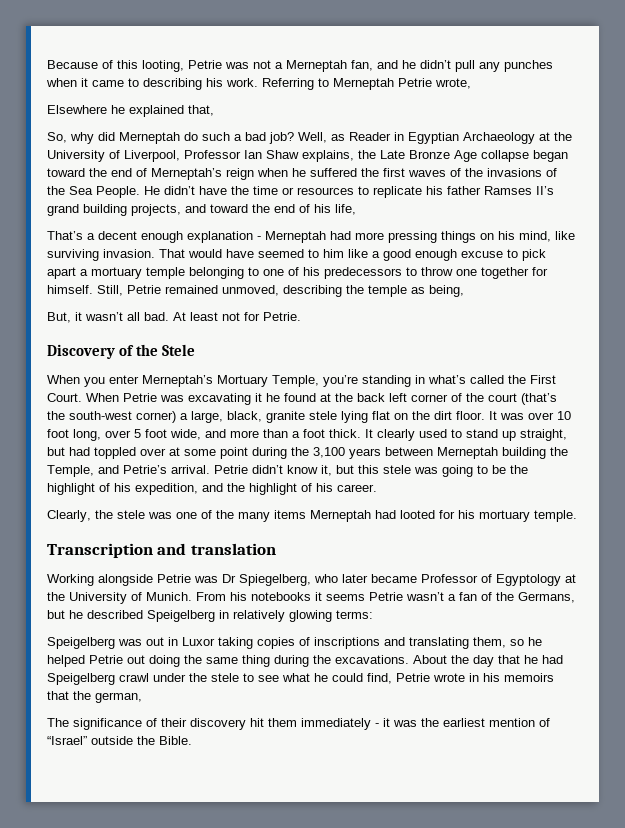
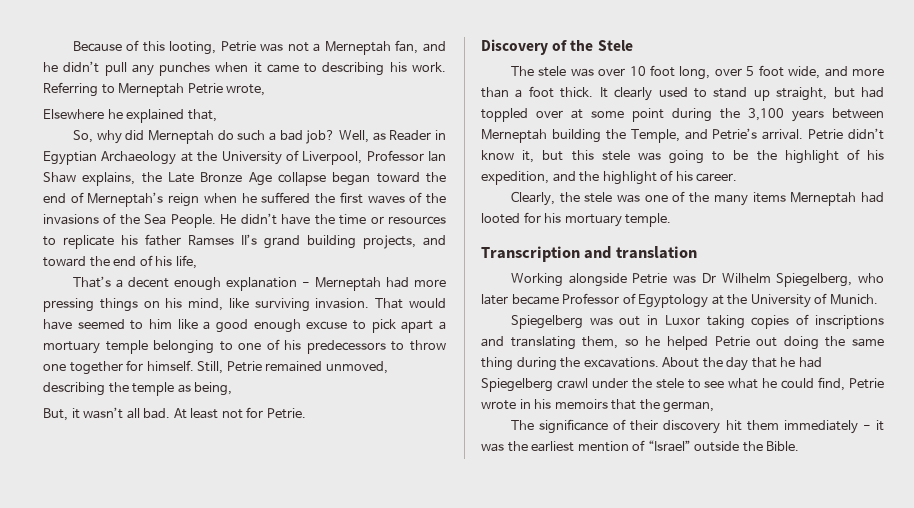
- When you enter Merneptah’s Mortuary Temple, you’re standing in what’s called the First Court. When Petrie was excavating it he found at the back left corner of the court (that’s the south-west corner) a large, black, granite stele lying flat on the dirt floor. It was over 10 foot long, over 5 foot wide, and more than a foot thick.
+ The stele was over 10 foot long, over 5 foot wide, and more than a foot thick.
- Working alongside Petrie was Dr Spiegelberg, who later became Professor of Egyptology at the University of Munich. From his notebooks it seems Petrie wasn’t a fan of the Germans, but he described Speigelberg in relatively glowing terms:
- Speigelberg was out in Luxor taking copies of inscriptions and translating them, so he helped Petrie out doing the same thing during the excavations.
+ Working alongside Petrie was Dr Wilhelm Spiegelberg, who later became Professor of Egyptology at the University of Munich.
+ Spiegelberg was out in Luxor taking copies of inscriptions and translating them, so he helped Petrie out doing the same thing during the excavations.
- About the day that he had Speigelberg crawl under the stele to see what he could find, Petrie wrote in his memoirs that the german,
+ About the day that he had Spiegelberg crawl under the stele to see what he could find, Petrie wrote in his memoirs that the german,

